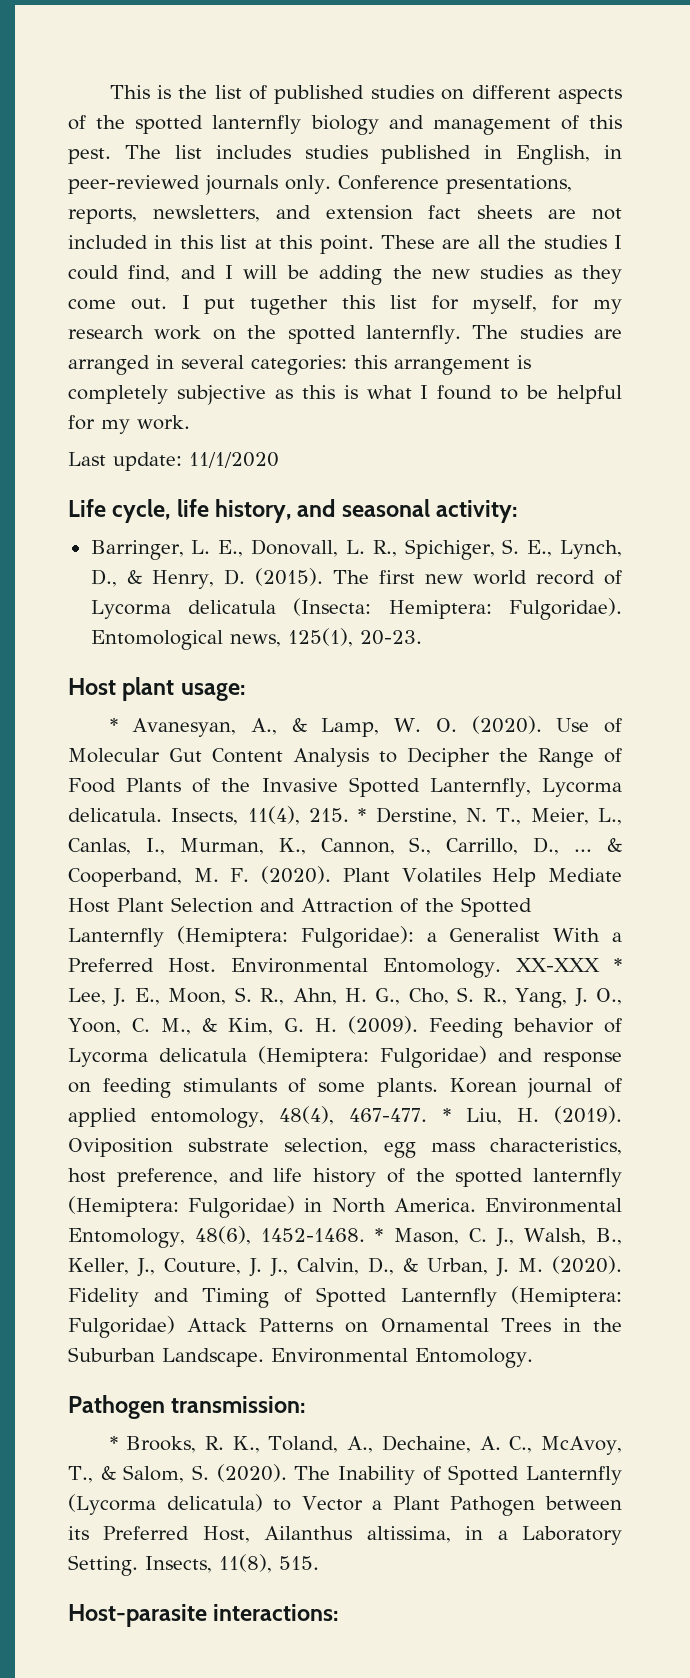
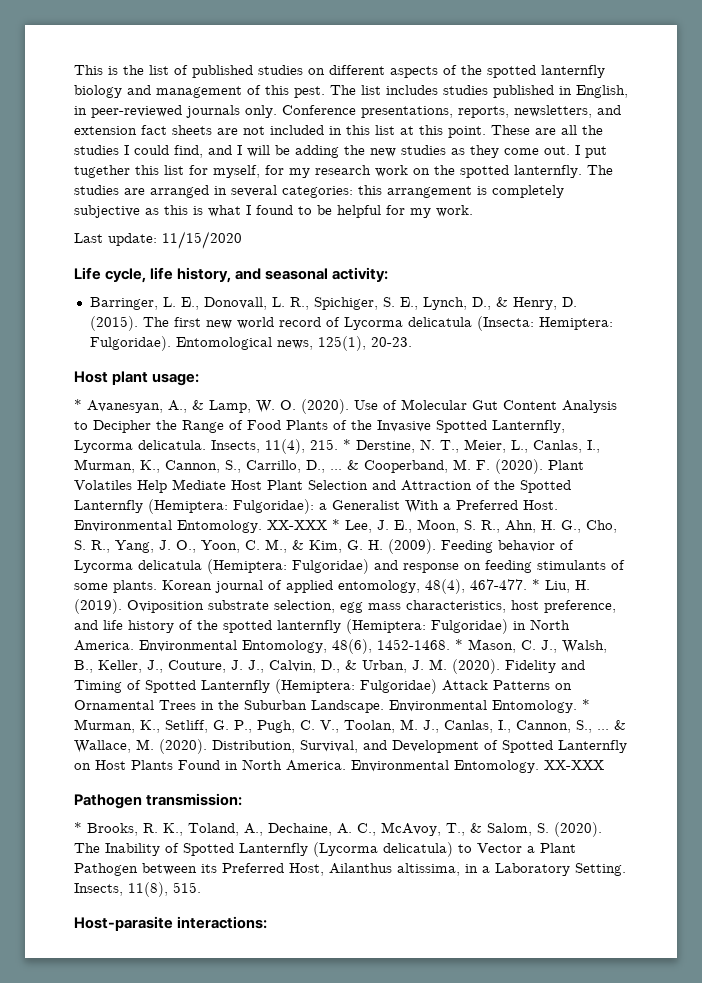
- Last update: 11/1/2020
+ Last update: 11/15/2020
+ * Murman, K., Setliff, G. P., Pugh, C. V., Toolan, M. J., Canlas, I., Cannon, S., ... & Wallace, M. (2020). Distribution, Survival, and Development of Spotted Lanternfly on Host Plants Found in North America. Environmental Entomology. XX-XXX

